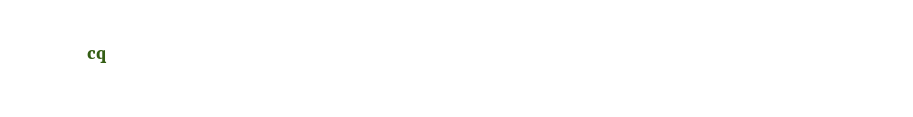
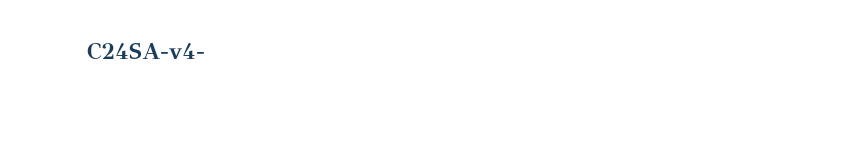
- cq
+ C24SA-v4-

